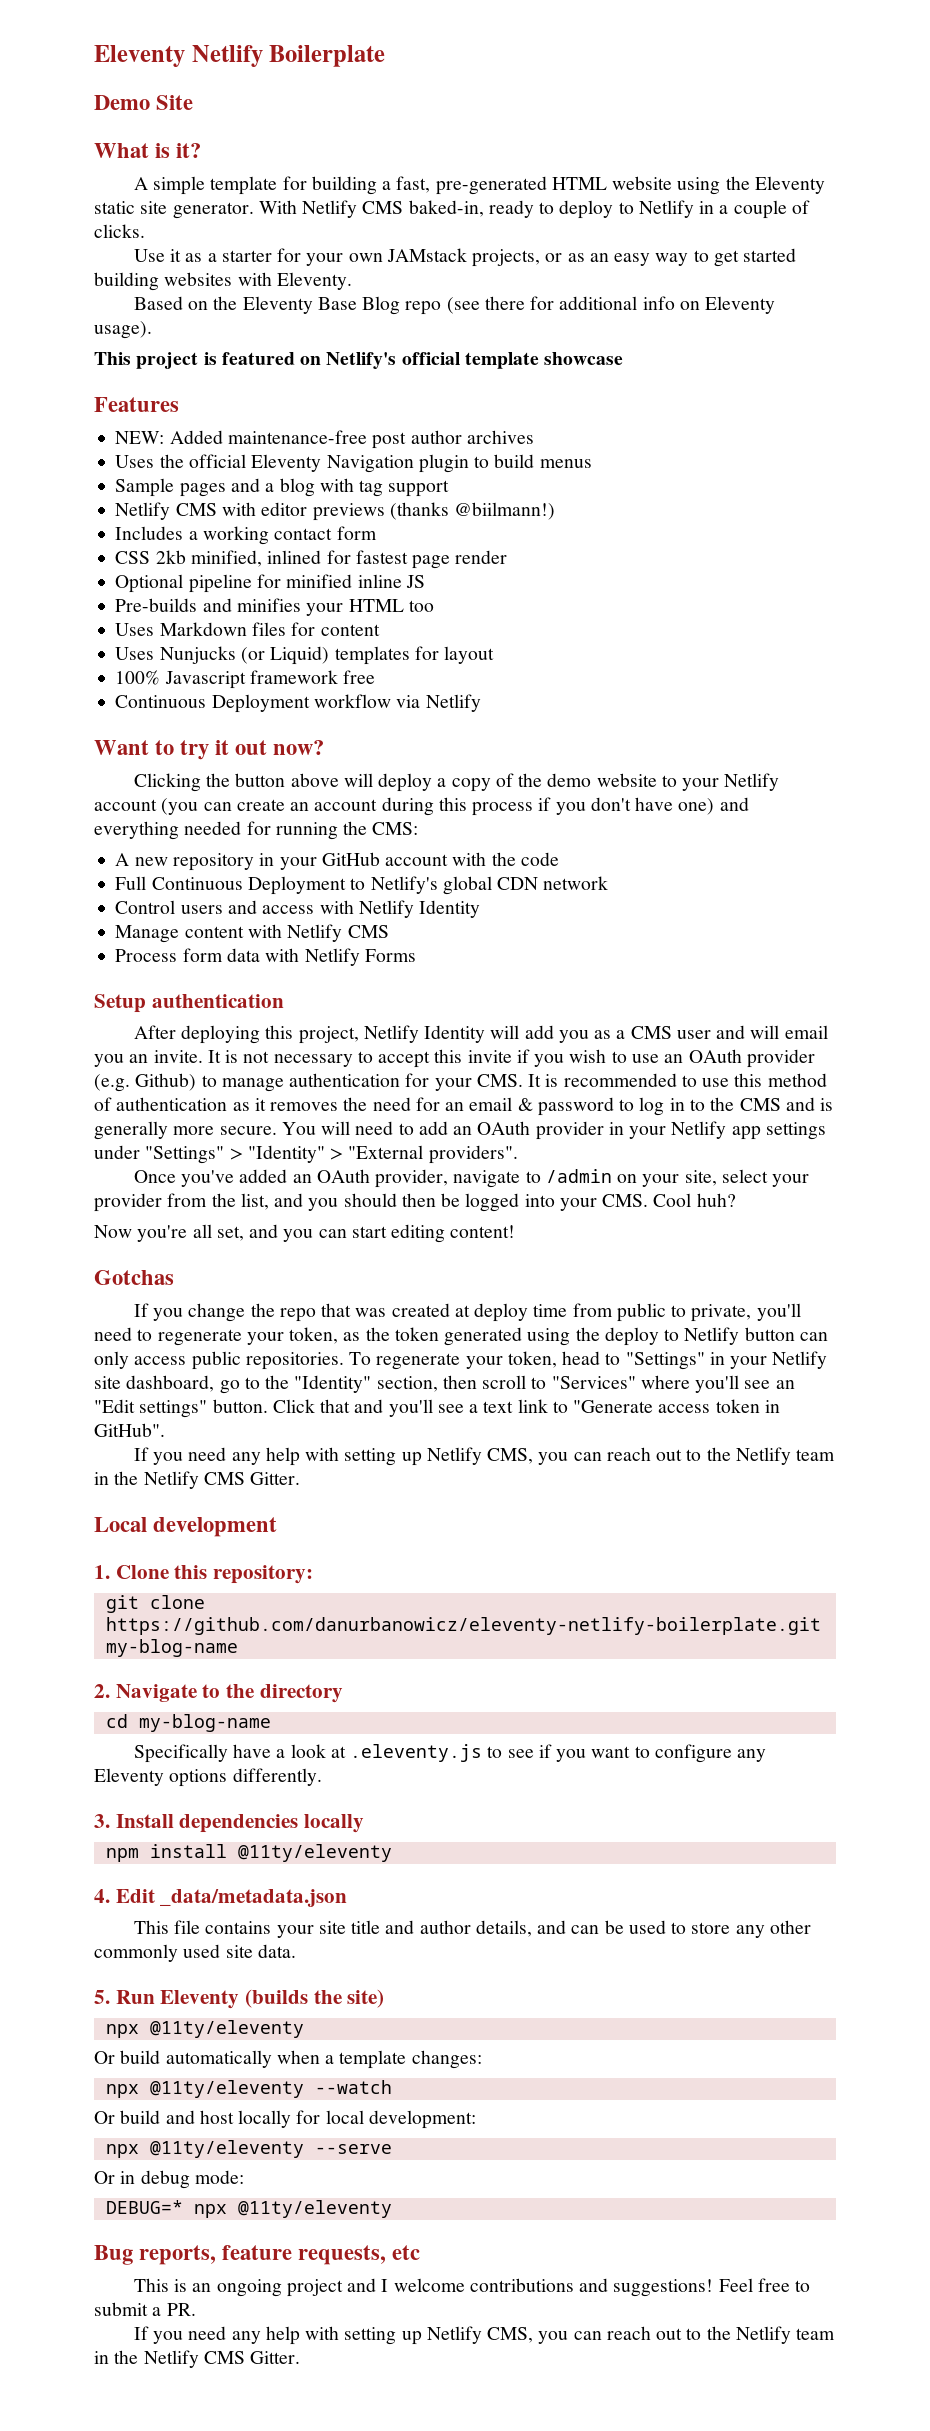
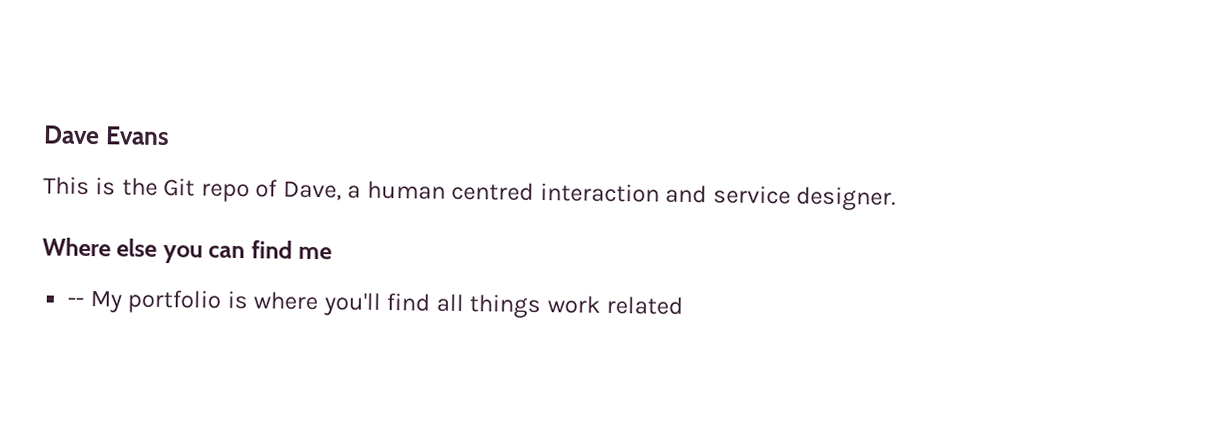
- Eleventy Netlify Boilerplate
- Demo Site
- What is it?
- A simple template for building a fast, pre-generated HTML website using the Eleventy static site generator. With Netlify CMS baked-in, ready to deploy to Netlify in a couple of clicks.
- Use it as a starter for your own JAMstack projects, or as an easy way to get started building websites with Eleventy.
- Based on the Eleventy Base Blog repo (see there for additional info on Eleventy usage).
- This project is featured on Netlify's official template showcase
- Features
- NEW: Added maintenance-free post author archives
- Uses the official Eleventy Navigation plugin to build menus
- Sample pages and a blog with tag support
- Netlify CMS with editor previews (thanks @biilmann!)
- Includes a working contact form
- CSS 2kb minified, inlined for fastest page render
- Optional pipeline for minified inline JS
- Pre-builds and minifies your HTML too
- Uses Markdown files for content
- Uses Nunjucks (or Liquid) templates for layout
- 100% Javascript framework free
- Continuous Deployment workflow via Netlify
- Want to try it out now?
- Clicking the button above will deploy a copy of the demo website to your Netlify account (you can create an account during this process if you don't have one) and everything needed for running the CMS:
- A new repository in your GitHub account with the code
- Full Continuous Deployment to Netlify's global CDN network
- Control users and access with Netlify Identity
- Manage content with Netlify CMS
- Process form data with Netlify Forms
- Setup authentication
- After deploying this project, Netlify Identity will add you as a CMS user and will email you an invite. It is not necessary to accept this invite if you wish to use an OAuth provider (e.g. Github) to manage authentication for your CMS. It is recommended to use this method of authentication as it removes the need for an email & password to log in to the CMS and is generally more secure. You will need to add an OAuth provider in your Netlify app settings under "Settings" > "Identity" > "External providers".
- Once you've added an OAuth provider, navigate to /admin on your site, select your provider from the list, and you should then be logged into your CMS. Cool huh?
- Now you're all set, and you can start editing content!
- Gotchas
- If you change the repo that was created at deploy time from public to private, you'll need to regenerate your token, as the token generated using the deploy to Netlify button can only access public repositories. To regenerate your token, head to "Settings" in your Netlify site dashboard, go to the "Identity" section, then scroll to "Services" where you'll see an "Edit settings" button. Click that and you'll see a text link to "Generate access token in GitHub".
- If you need any help with setting up Netlify CMS, you can reach out to the Netlify team in the Netlify CMS Gitter.
- Local development
- 1. Clone this repository:
- git clone https://github.com/danurbanowicz/eleventy-netlify-boilerplate.git my-blog-name
- 2. Navigate to the directory
- cd my-blog-name
- Specifically have a look at .eleventy.js to see if you want to configure any Eleventy options differently.
- 3. Install dependencies locally
- npm install @11ty/eleventy
- 4. Edit _data/metadata.json
- This file contains your site title and author details, and can be used to store any other commonly used site data.
- 5. Run Eleventy (builds the site)
- npx @11ty/eleventy
- Or build automatically when a template changes:
- npx @11ty/eleventy --watch
- Or build and host locally for local development:
- npx @11ty/eleventy --serve
- Or in debug mode:
- DEBUG=* npx @11ty/eleventy
- Bug reports, feature requests, etc
- This is an ongoing project and I welcome contributions and suggestions! Feel free to submit a PR.
- If you need any help with setting up Netlify CMS, you can reach out to the Netlify team in the Netlify CMS Gitter.
+ Dave Evans
+ This is the Git repo of Dave, a human centred interaction and service designer.
+ Where else you can find me
+ -- My portfolio is where you'll find all things work related

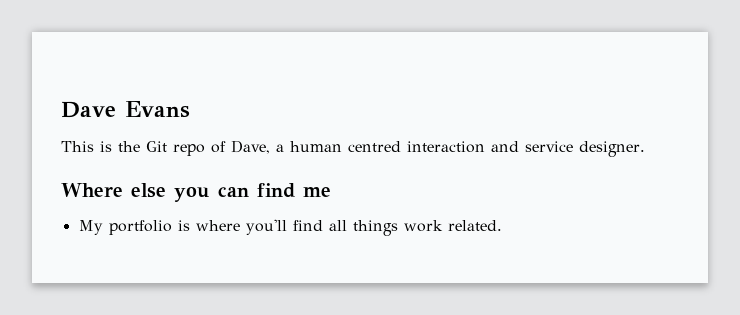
- -- My portfolio is where you'll find all things work related
+ My portfolio is where you'll find all things work related.

